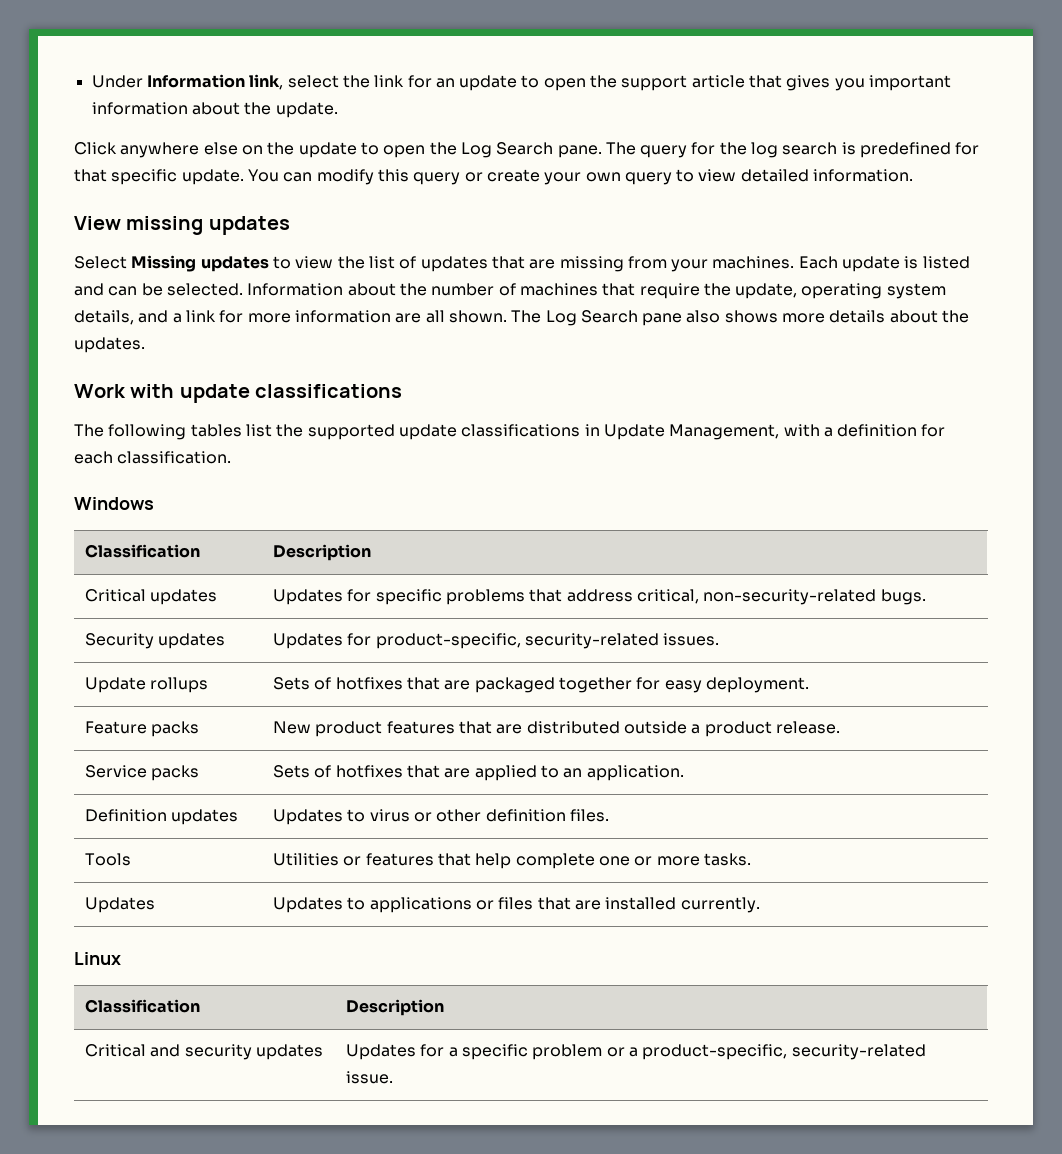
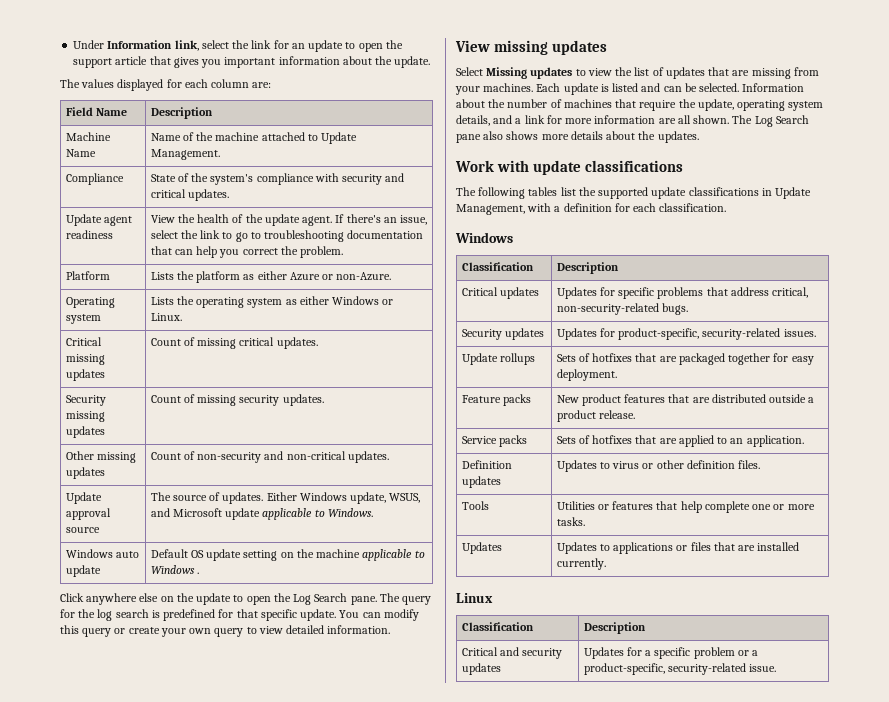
+ The values displayed for each column are:
+ Field Name | Description
+ Machine Name | Name of the machine attached to Update Management.
+ Compliance | State of the system's compliance with security and critical updates.
+ Update agent readiness | View the health of the update agent. If there's an issue, select the link to go to troubleshooting documentation that can help you correct the problem.
+ Platform | Lists the platform as either Azure or non-Azure.
+ Operating system | Lists the operating system as either Windows or Linux.
+ Critical missing updates | Count of missing critical updates.
+ Security missing updates | Count of missing security updates.
+ Other missing updates | Count of non-security and non-critical updates.
+ Update approval source | The source of updates. Either Windows update, WSUS, and Microsoft update applicable to Windows.
+ Windows auto update | Default OS update setting on the machine applicable to Windows .

